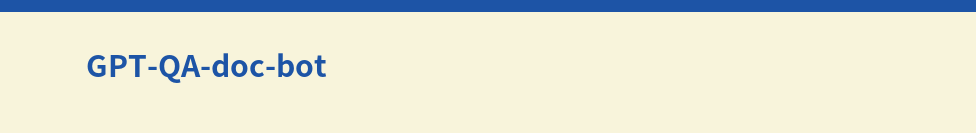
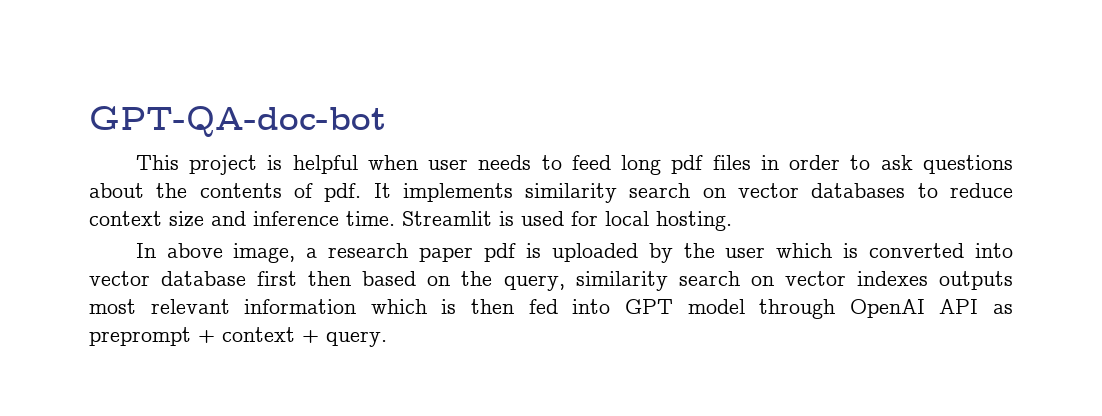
+ This project is helpful when user needs to feed long pdf files in order to ask questions about the contents of pdf. It implements similarity search on vector databases to reduce context size and inference time. Streamlit is used for local hosting.
+ In above image, a research paper pdf is uploaded by the user which is converted into vector database first then based on the query, similarity search on vector indexes outputs most relevant information which is then fed into GPT model through OpenAI API as preprompt + context + query.

